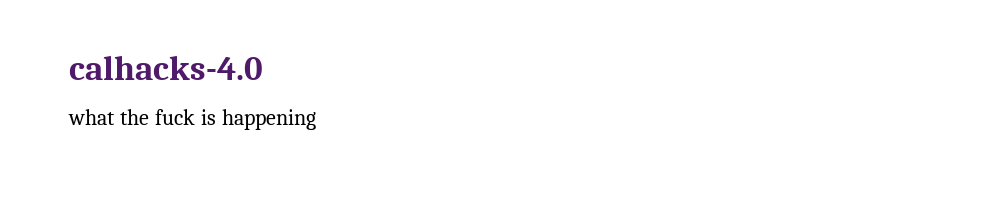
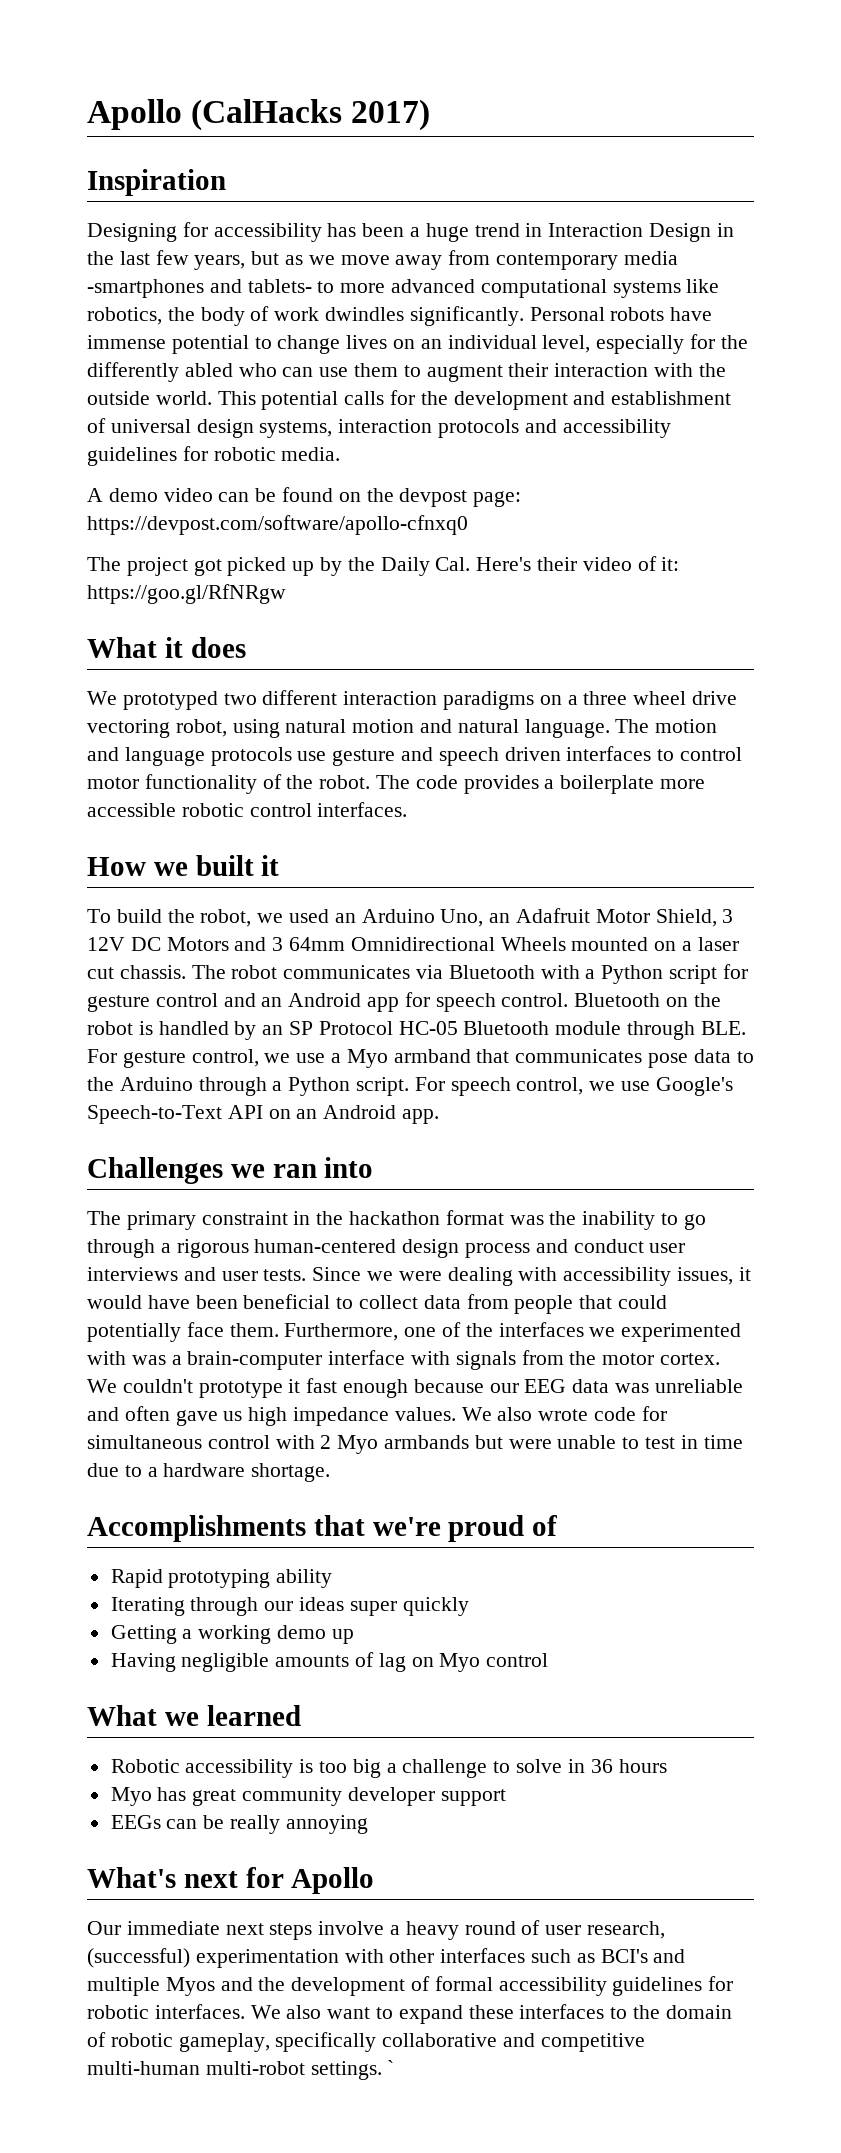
- calhacks-4.0
- what the fuck is happening
+ Apollo (CalHacks 2017)
+ Inspiration
+ Designing for accessibility has been a huge trend in Interaction Design in the last few years, but as we move away from contemporary media -smartphones and tablets- to more advanced computational systems like robotics, the body of work dwindles significantly. Personal robots have immense potential to change lives on an individual level, especially for the differently abled who can use them to augment their interaction with the outside world. This potential calls for the development and establishment of universal design systems, interaction protocols and accessibility guidelines for robotic media.
+ A demo video can be found on the devpost page: https://devpost.com/software/apollo-cfnxq0
+ The project got picked up by the Daily Cal. Here's their video of it: https://goo.gl/RfNRgw
+ What it does
+ We prototyped two different interaction paradigms on a three wheel drive vectoring robot, using natural motion and natural language. The motion and language protocols use gesture and speech driven interfaces to control motor functionality of the robot. The code provides a boilerplate more accessible robotic control interfaces.
+ How we built it
+ To build the robot, we used an Arduino Uno, an Adafruit Motor Shield, 3 12V DC Motors and 3 64mm Omnidirectional Wheels mounted on a laser cut chassis. The robot communicates via Bluetooth with a Python script for gesture control and an Android app for speech control. Bluetooth on the robot is handled by an SP Protocol HC-05 Bluetooth module through BLE. For gesture control, we use a Myo armband that communicates pose data to the Arduino through a Python script. For speech control, we use Google's Speech-to-Text API on an Android app.
+ Challenges we ran into
+ The primary constraint in the hackathon format was the inability to go through a rigorous human-centered design process and conduct user interviews and user tests. Since we were dealing with accessibility issues, it would have been beneficial to collect data from people that could potentially face them. Furthermore, one of the interfaces we experimented with was a brain-computer interface with signals from the motor cortex. We couldn't prototype it fast enough because our EEG data was unreliable and often gave us high impedance values. We also wrote code for simultaneous control with 2 Myo armbands but were unable to test in time due to a hardware shortage.
+ Accomplishments that we're proud of
+ Rapid prototyping ability
+ Iterating through our ideas super quickly
+ Getting a working demo up
+ Having negligible amounts of lag on Myo control
+ What we learned
+ Robotic accessibility is too big a challenge to solve in 36 hours
+ Myo has great community developer support
+ EEGs can be really annoying
+ What's next for Apollo
+ Our immediate next steps involve a heavy round of user research, (successful) experimentation with other interfaces such as BCI's and multiple Myos and the development of formal accessibility guidelines for robotic interfaces. We also want to expand these interfaces to the domain of robotic gameplay, specifically collaborative and competitive multi-human multi-robot settings. `

